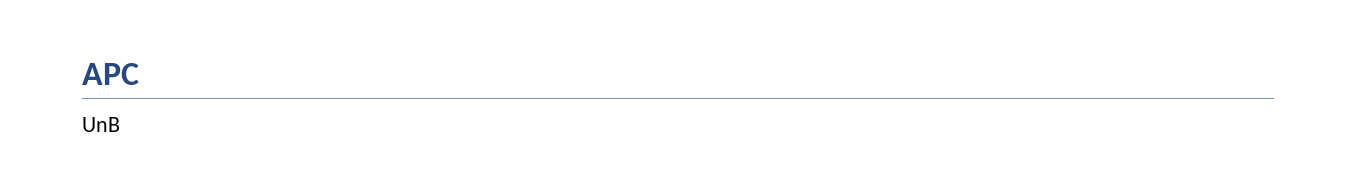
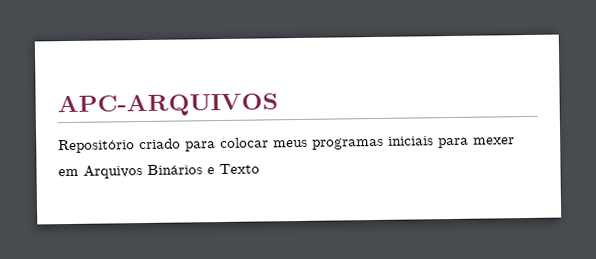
- APC
- UnB
+ APC-ARQUIVOS
+ Repositório criado para colocar meus programas iniciais para mexer em Arquivos Binários e Texto

